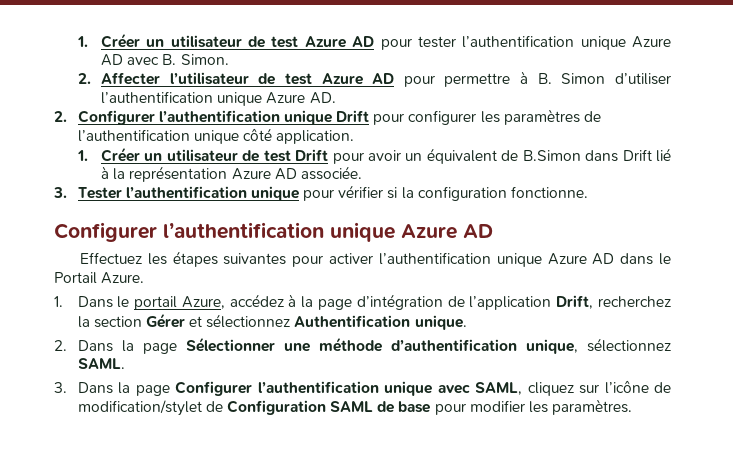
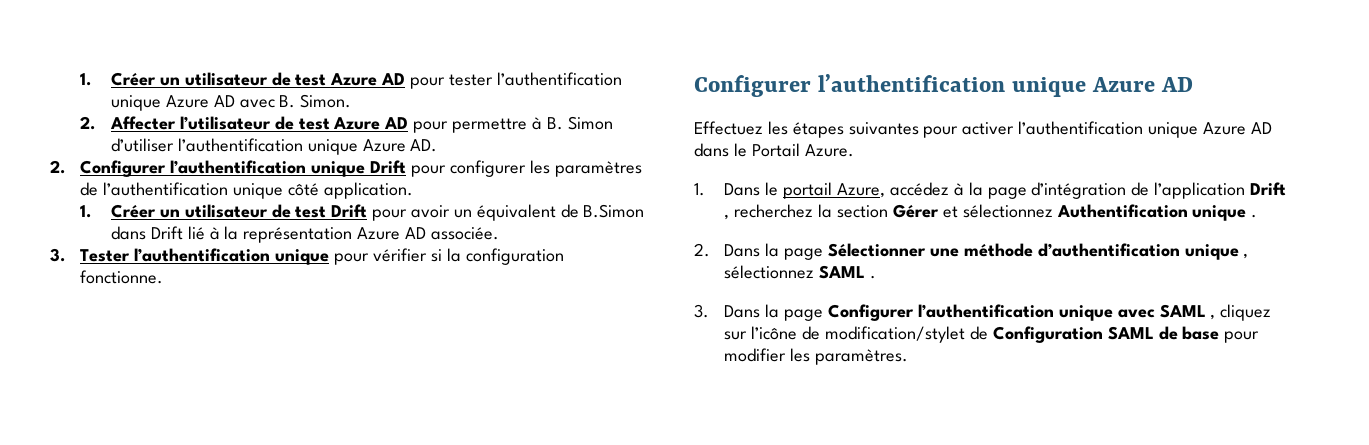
- 1. Dans le portail Azure, accédez à la page d’intégration de l’application Drift, recherchez la section Gérer et sélectionnez Authentification unique.
+ 1. Dans le portail Azure, accédez à la page d’intégration de l’application Drift , recherchez la section Gérer et sélectionnez Authentification unique .
- 2. Dans la page Sélectionner une méthode d’authentification unique, sélectionnez SAML.
+ 2. Dans la page Sélectionner une méthode d’authentification unique , sélectionnez SAML .
- 3. Dans la page Configurer l’authentification unique avec SAML, cliquez sur l’icône de modification/stylet de Configuration SAML de base pour modifier les paramètres.
+ 3. Dans la page Configurer l’authentification unique avec SAML , cliquez sur l’icône de modification/stylet de Configuration SAML de base pour modifier les paramètres.

